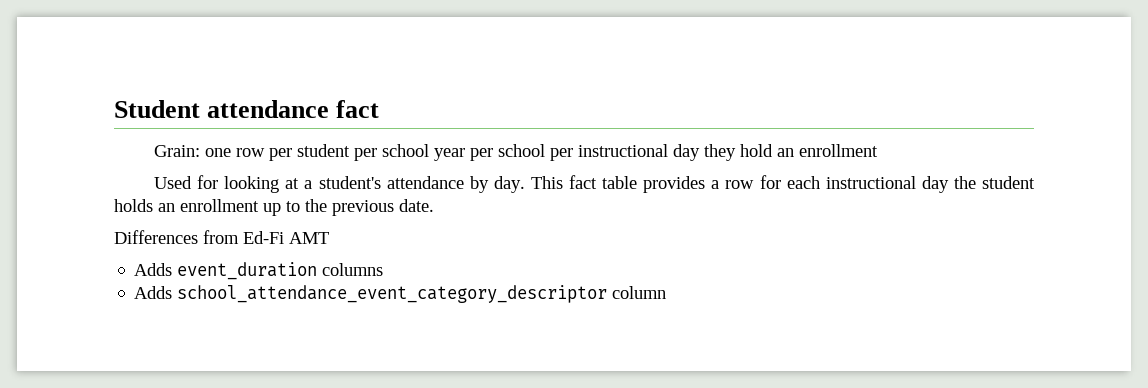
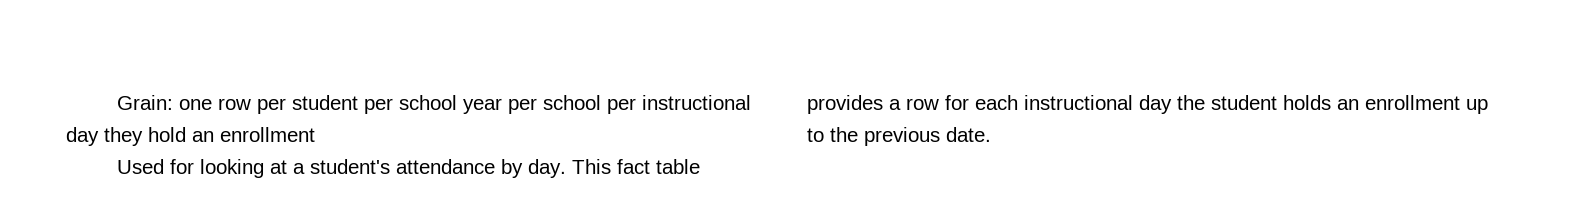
- Student attendance fact
- Differences from Ed-Fi AMT
- Adds event_duration columns
- Adds school_attendance_event_category_descriptor column

